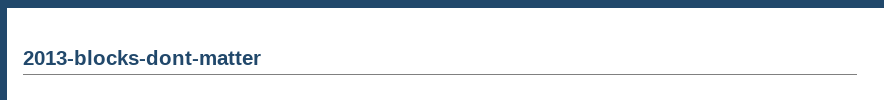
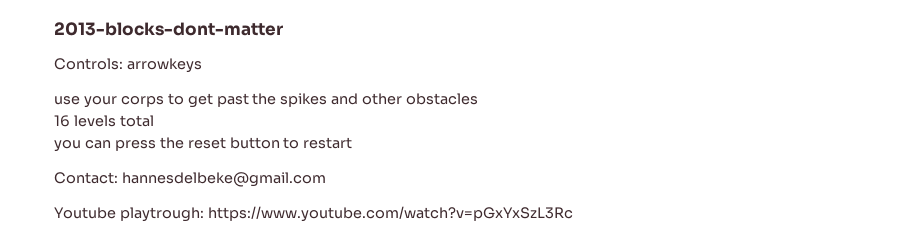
+ Controls: arrowkeys
+ use your corps to get past the spikes and other obstacles
+ 16 levels total
+ you can press the reset button to restart
+ Contact: hannesdelbeke@gmail.com
+ Youtube playtrough: https://www.youtube.com/watch?v=pGxYxSzL3Rc

